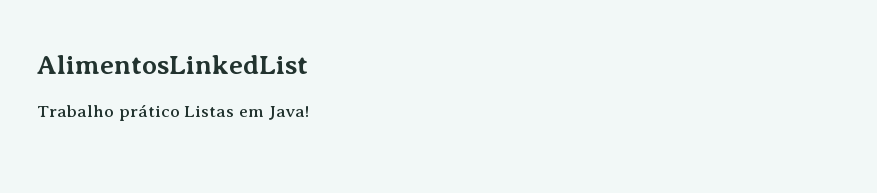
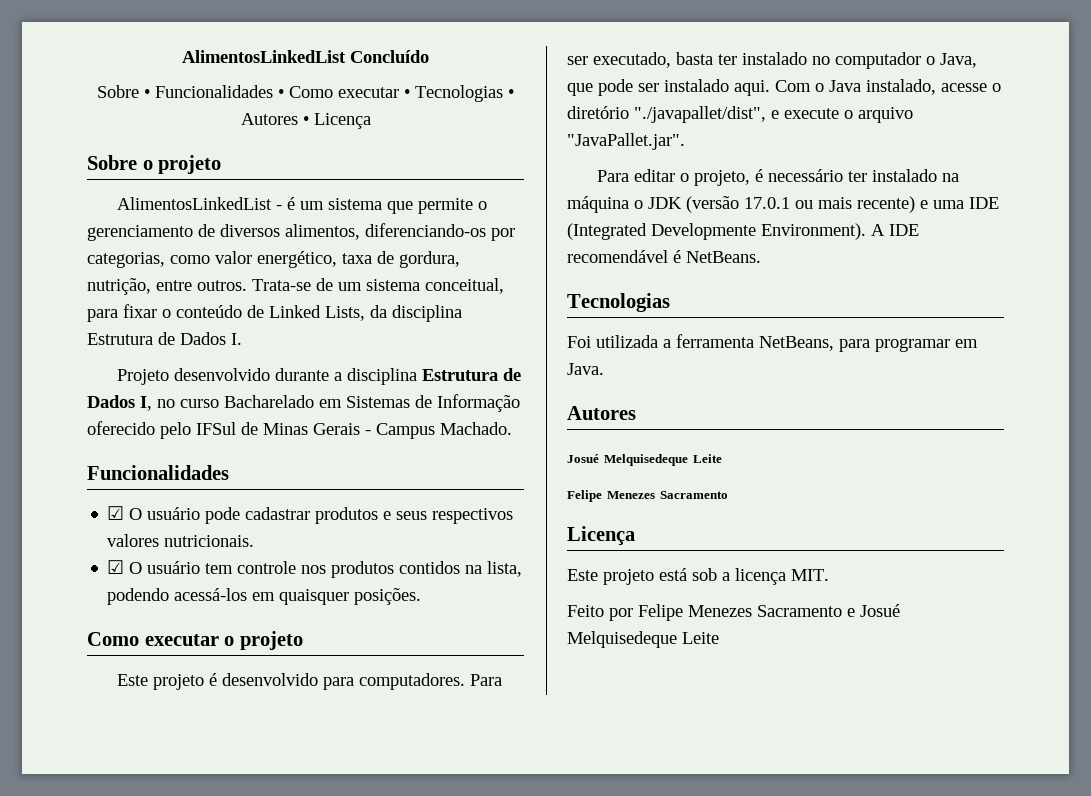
- AlimentosLinkedList
- Trabalho prático Listas em Java!
+ AlimentosLinkedList Concluído
+ Sobre • Funcionalidades • Como executar • Tecnologias • Autores • Licença
+ Sobre o projeto
+ AlimentosLinkedList - é um sistema que permite o gerenciamento de diversos alimentos, diferenciando-os por categorias, como valor energético, taxa de gordura, nutrição, entre outros. Trata-se de um sistema conceitual, para fixar o conteúdo de Linked Lists, da disciplina Estrutura de Dados I.
+ Projeto desenvolvido durante a disciplina Estrutura de Dados I, no curso Bacharelado em Sistemas de Informação oferecido pelo IFSul de Minas Gerais - Campus Machado.
+ Funcionalidades
+ ☑ O usuário pode cadastrar produtos e seus respectivos valores nutricionais.
+ ☑ O usuário tem controle nos produtos contidos na lista, podendo acessá-los em quaisquer posições.
+ Como executar o projeto
+ Este projeto é desenvolvido para computadores. Para ser executado, basta ter instalado no computador o Java, que pode ser instalado aqui. Com o Java instalado, acesse o diretório "./javapallet/dist", e execute o arquivo "JavaPallet.jar".
+ Para editar o projeto, é necessário ter instalado na máquina o JDK (versão 17.0.1 ou mais recente) e uma IDE (Integrated Developmente Environment). A IDE recomendável é NetBeans.
+ Tecnologias
+ Foi utilizada a ferramenta NetBeans, para programar em Java.
+ Autores
+ Josué Melquisedeque Leite
+ Felipe Menezes Sacramento
+ Licença
+ Este projeto está sob a licença MIT.
+ Feito por Felipe Menezes Sacramento e Josué Melquisedeque Leite

